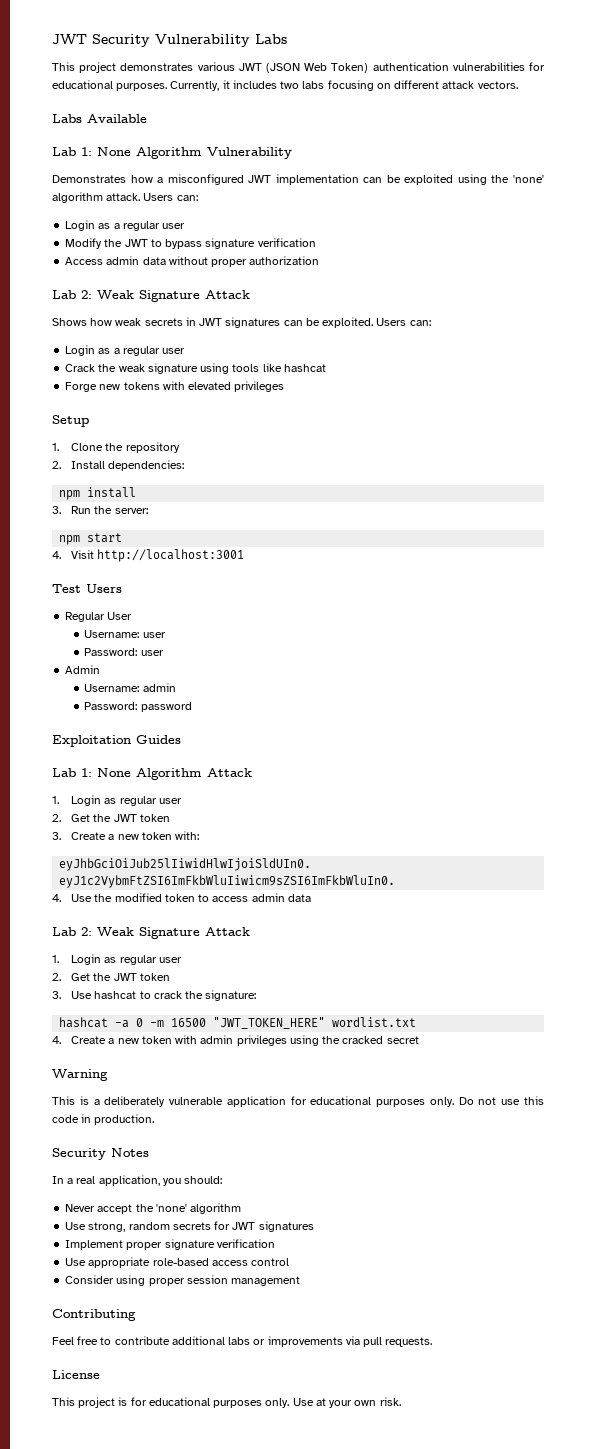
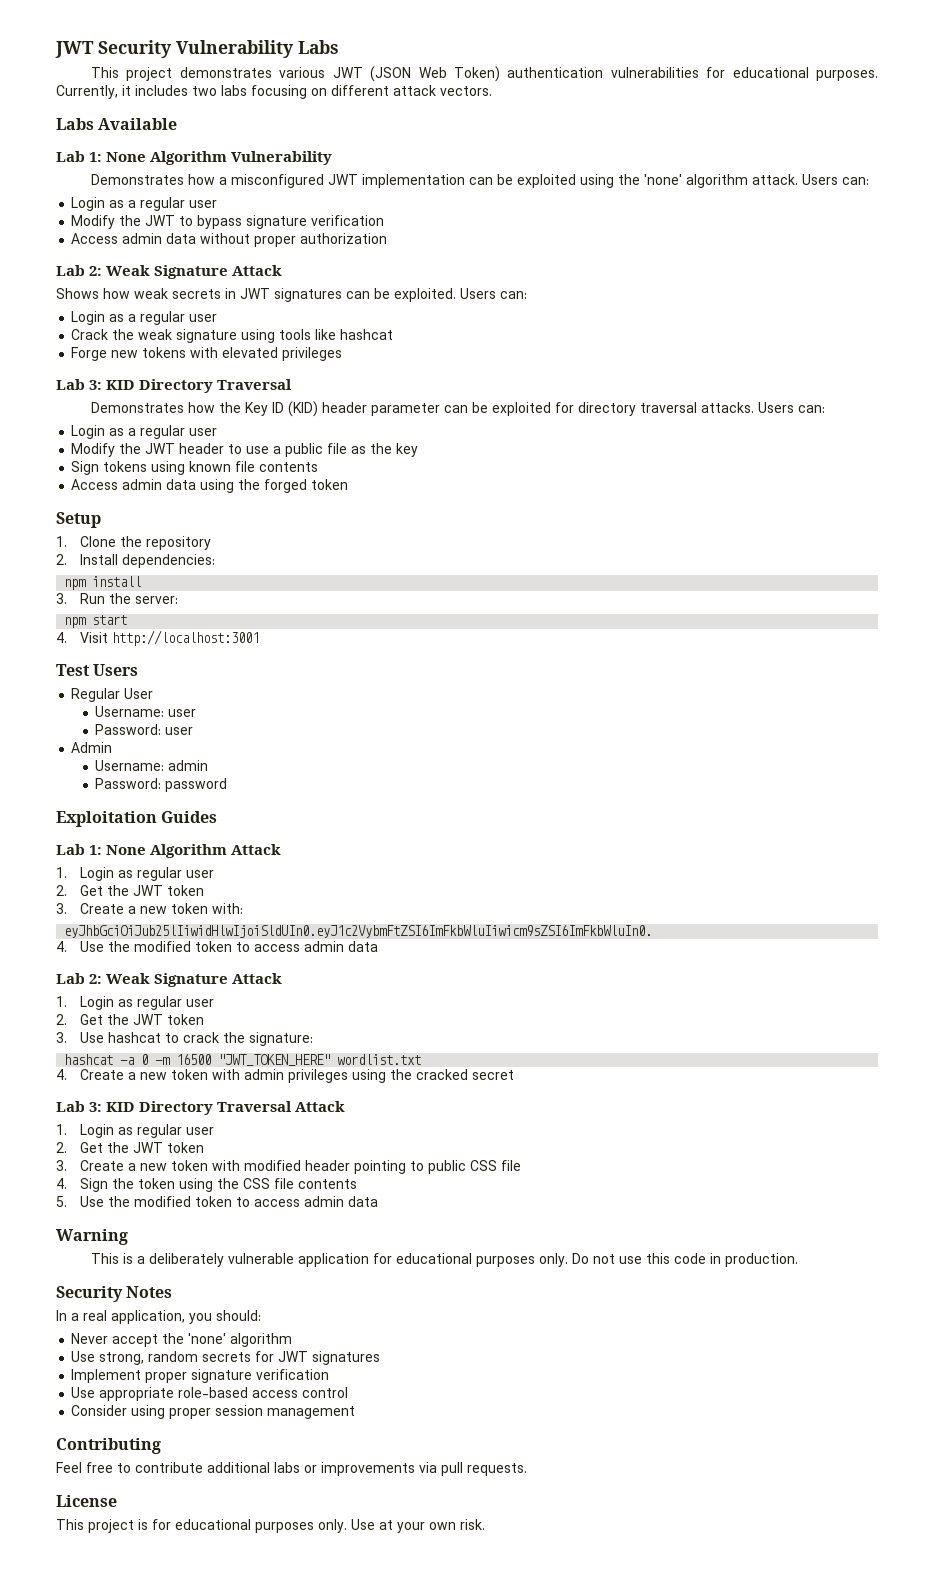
  Forge new tokens with elevated privileges
+ Lab 3: KID Directory Traversal
+ Demonstrates how the Key ID (KID) header parameter can be exploited for directory traversal attacks. Users can:
+ Login as a regular user
+ Modify the JWT header to use a public file as the key
+ Sign tokens using known file contents
+ Access admin data using the forged token
+ Lab 3: KID Directory Traversal Attack
+ 1. Login as regular user
+ 2. Get the JWT token
+ 3. Create a new token with modified header pointing to public CSS file
+ 4. Sign the token using the CSS file contents
+ 5. Use the modified token to access admin data

